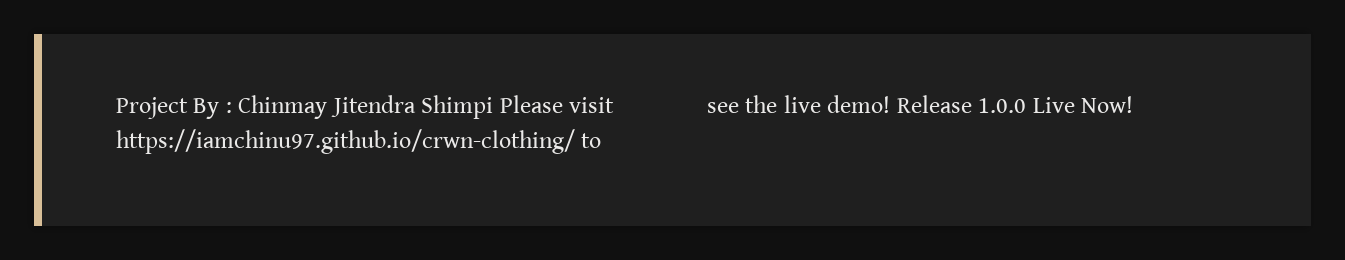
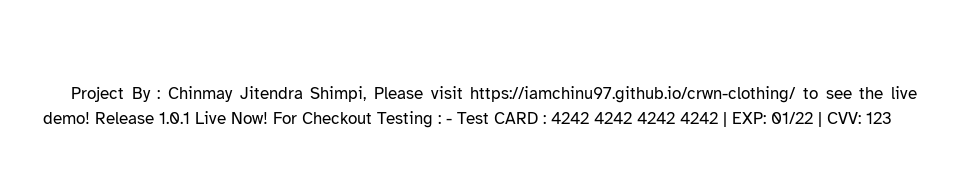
- Project By : Chinmay Jitendra Shimpi Please visit https://iamchinu97.github.io/crwn-clothing/ to see the live demo!
+ Project By : Chinmay Jitendra Shimpi, Please visit https://iamchinu97.github.io/crwn-clothing/ to see the live demo!
- Release 1.0.0 Live Now!
+ Release 1.0.1 Live Now!
+ For Checkout Testing : - Test CARD : 4242 4242 4242 4242 | EXP: 01/22 | CVV: 123

